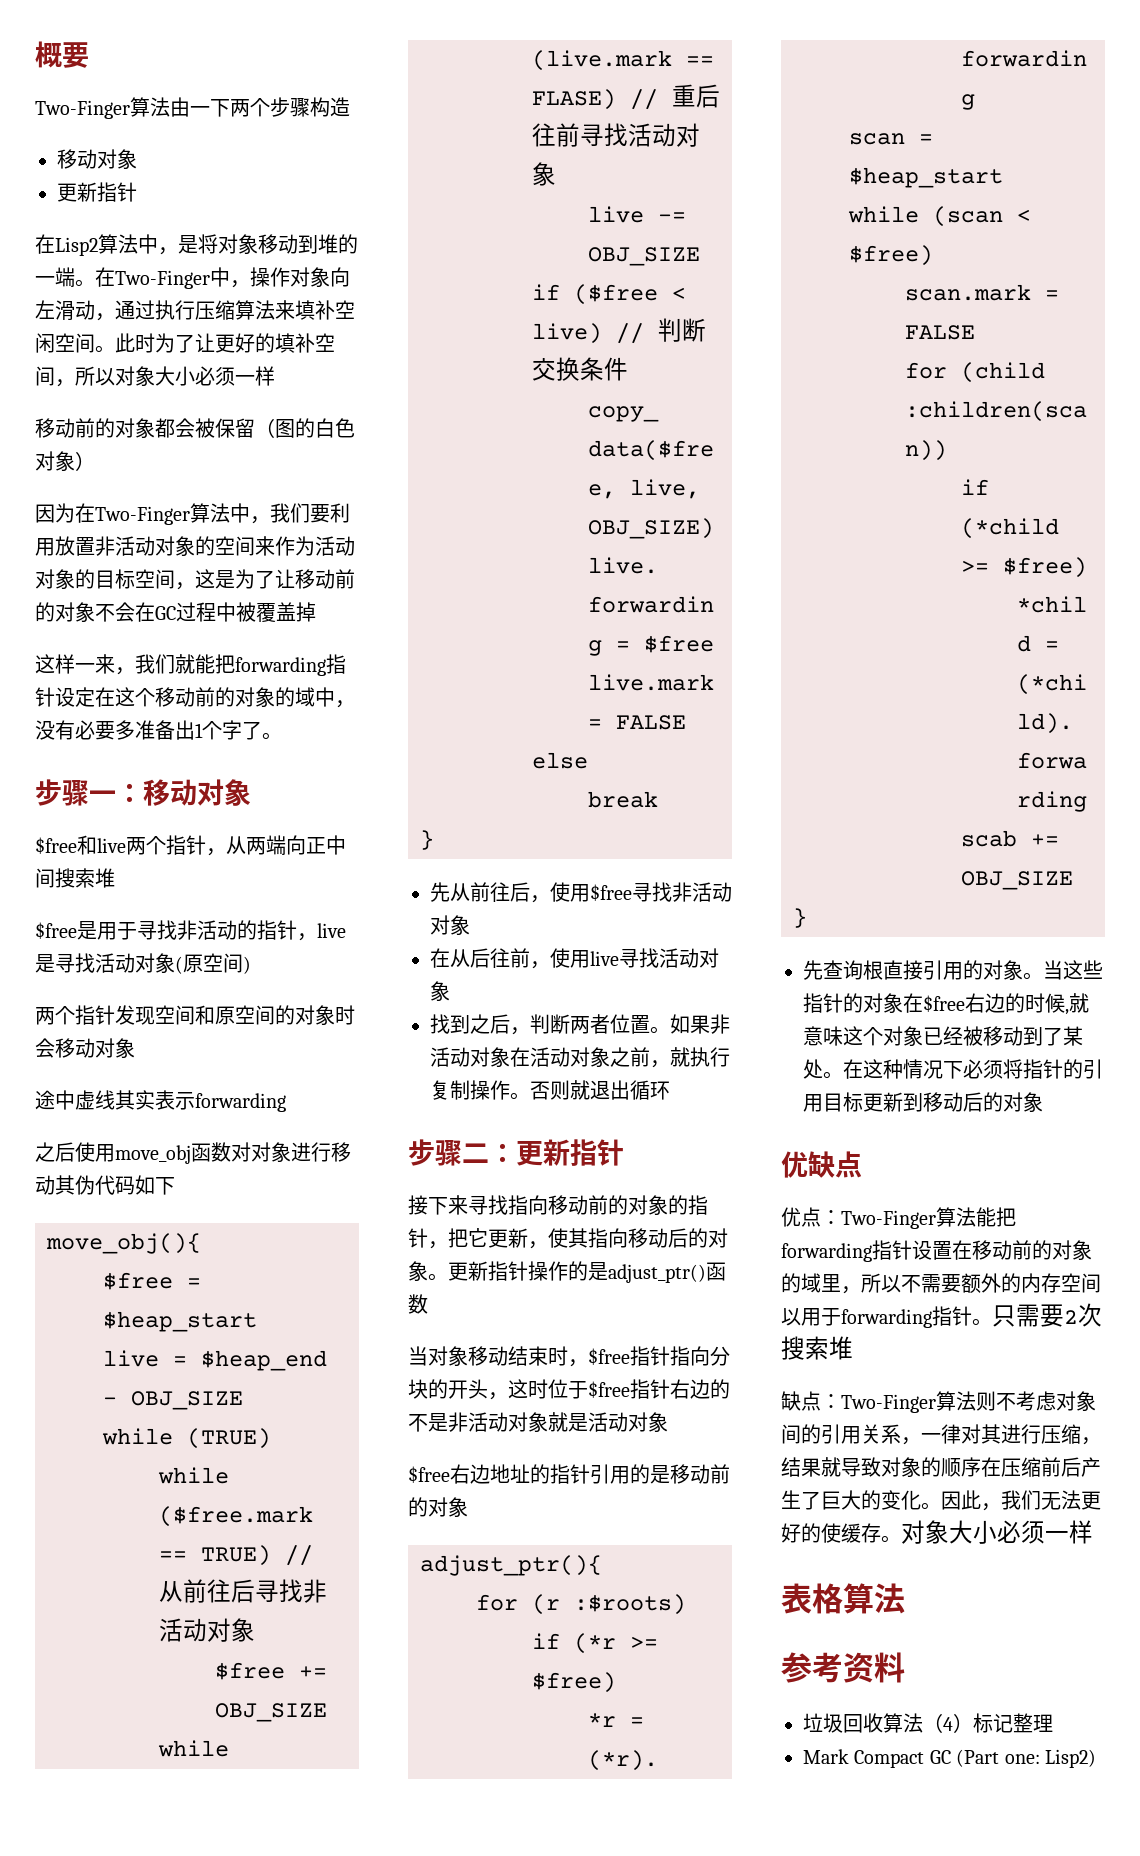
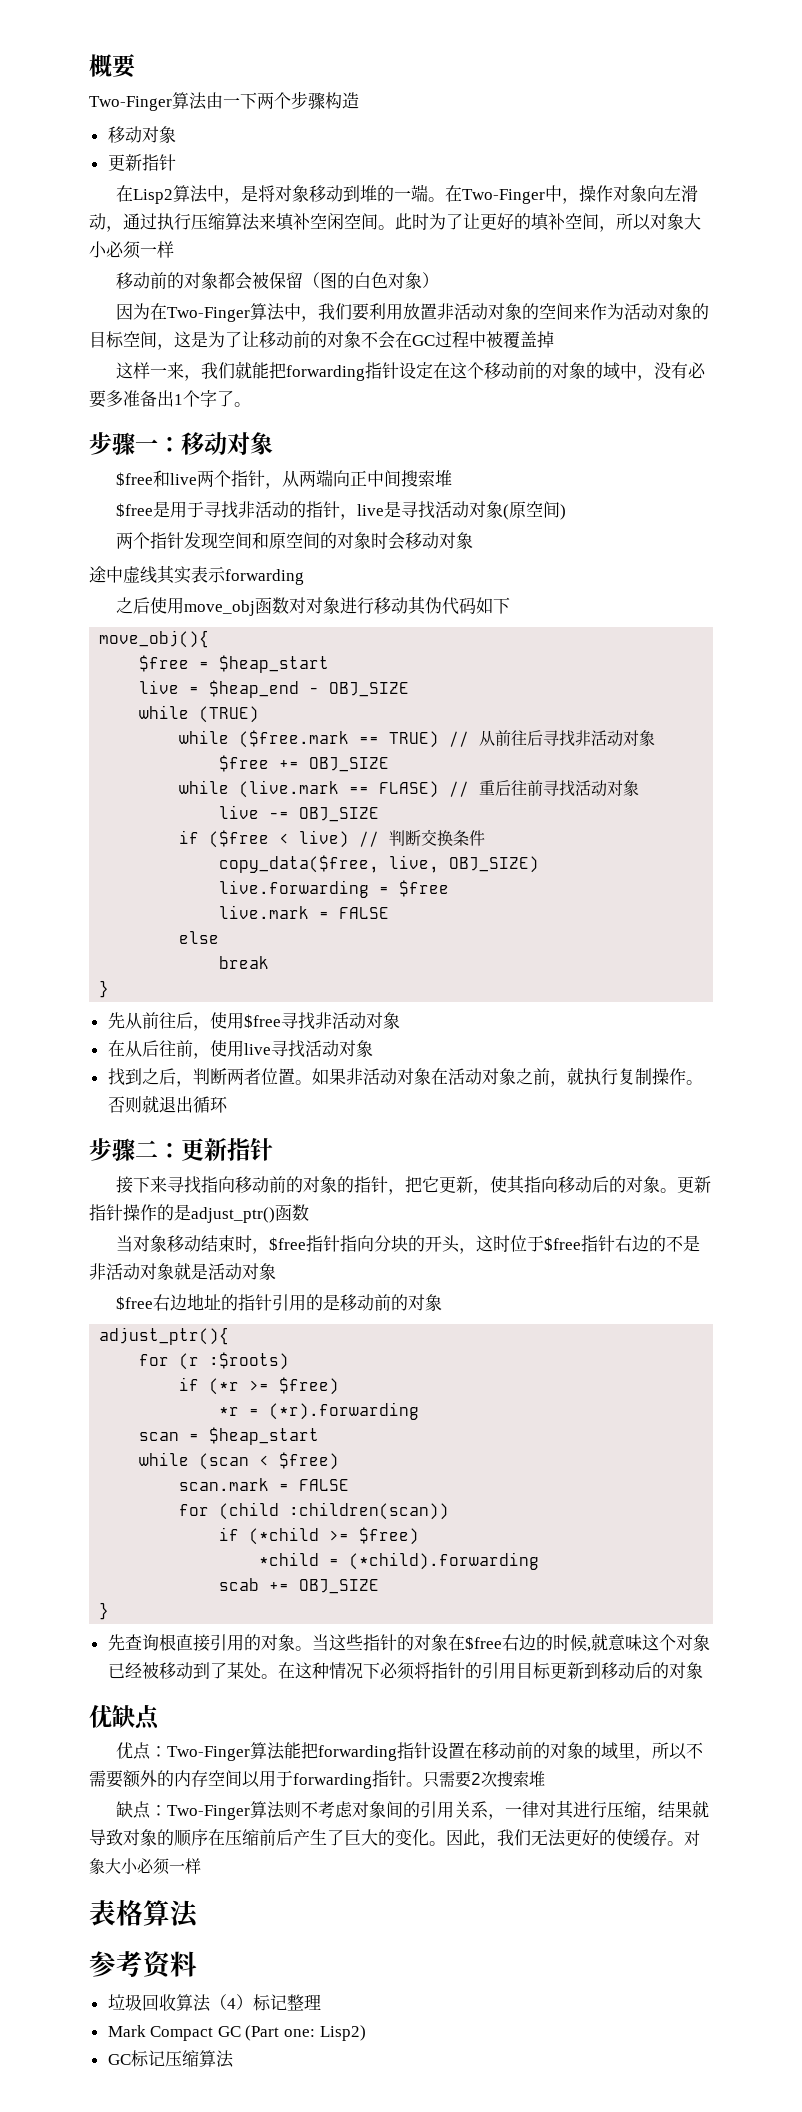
+ GC标记压缩算法

